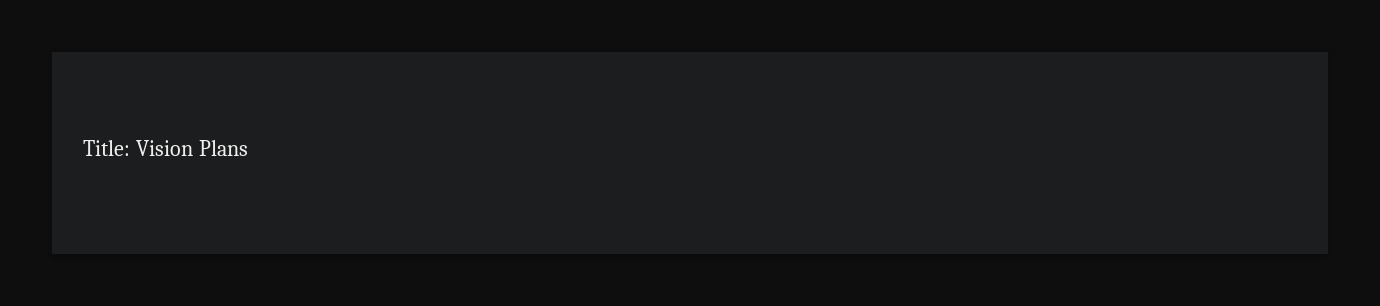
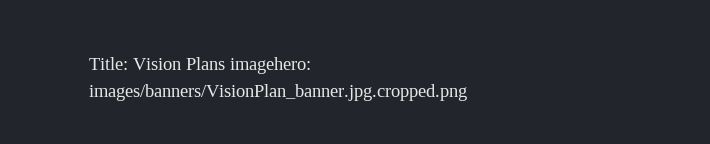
- Title: Vision Plans
+ Title: Vision Plans imagehero: images/banners/VisionPlan_banner.jpg.cropped.png

